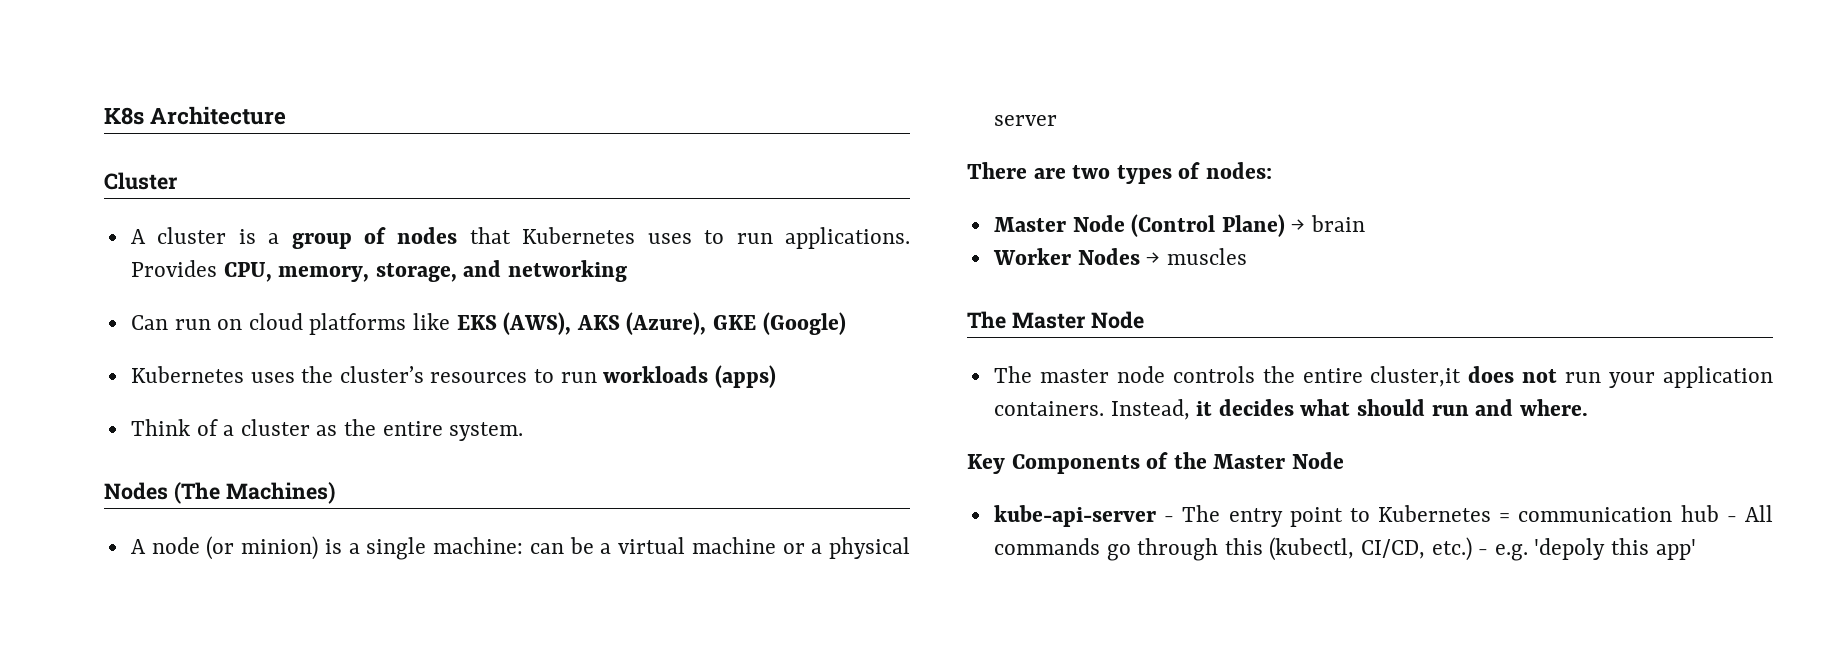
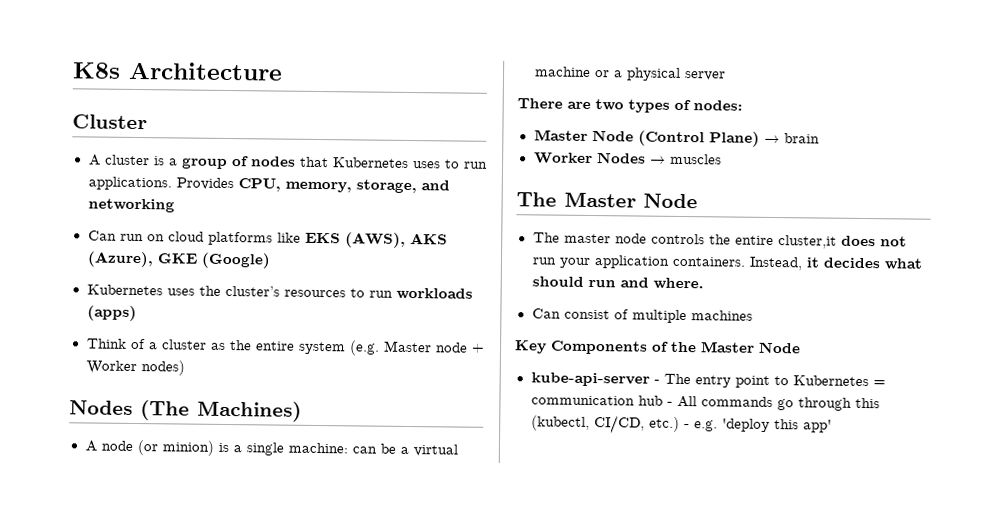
- Think of a cluster as the entire system.
+ Think of a cluster as the entire system (e.g. Master node + Worker nodes)
+ Can consist of multiple machines
- kube-api-server - The entry point to Kubernetes = communication hub - All commands go through this (kubectl, CI/CD, etc.) - e.g. 'depoly this app'
+ kube-api-server - The entry point to Kubernetes = communication hub - All commands go through this (kubectl, CI/CD, etc.) - e.g. 'deploy this app'

